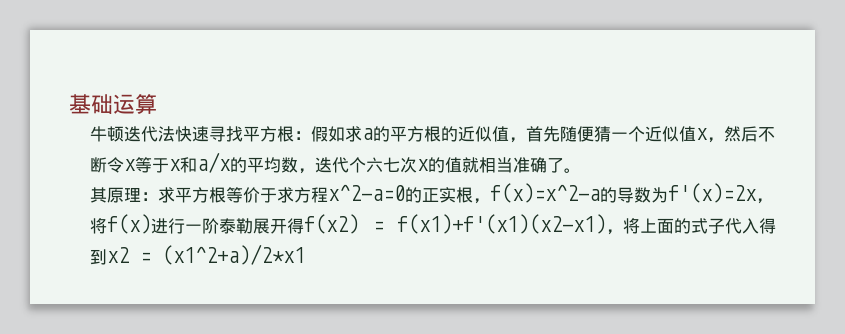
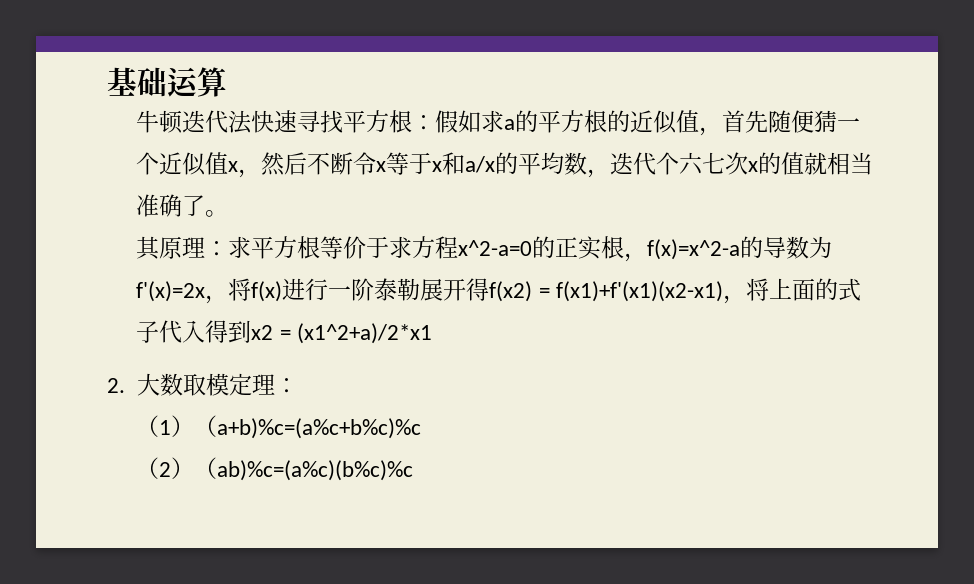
+ 2.大数取模定理：
+ （1）（a+b)%c=(a%c+b%c)%c
+ （2）（ab)%c=(a%c)(b%c)%c

